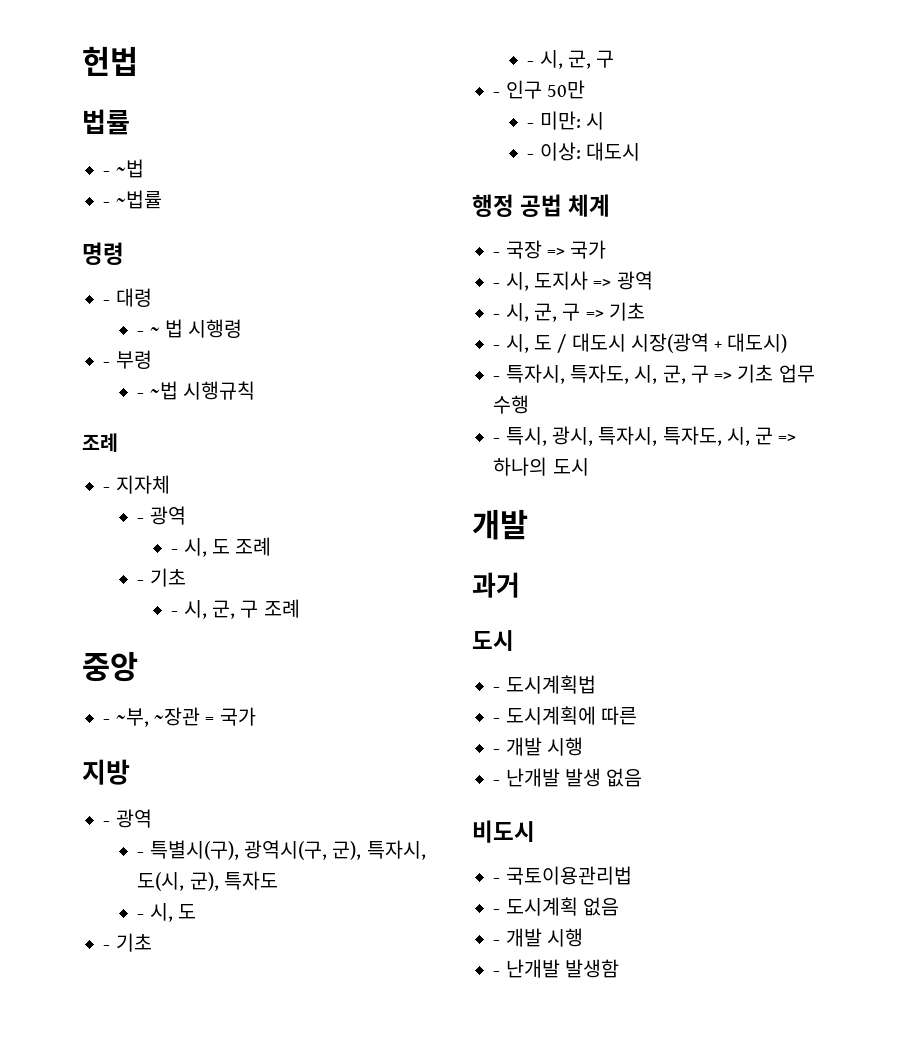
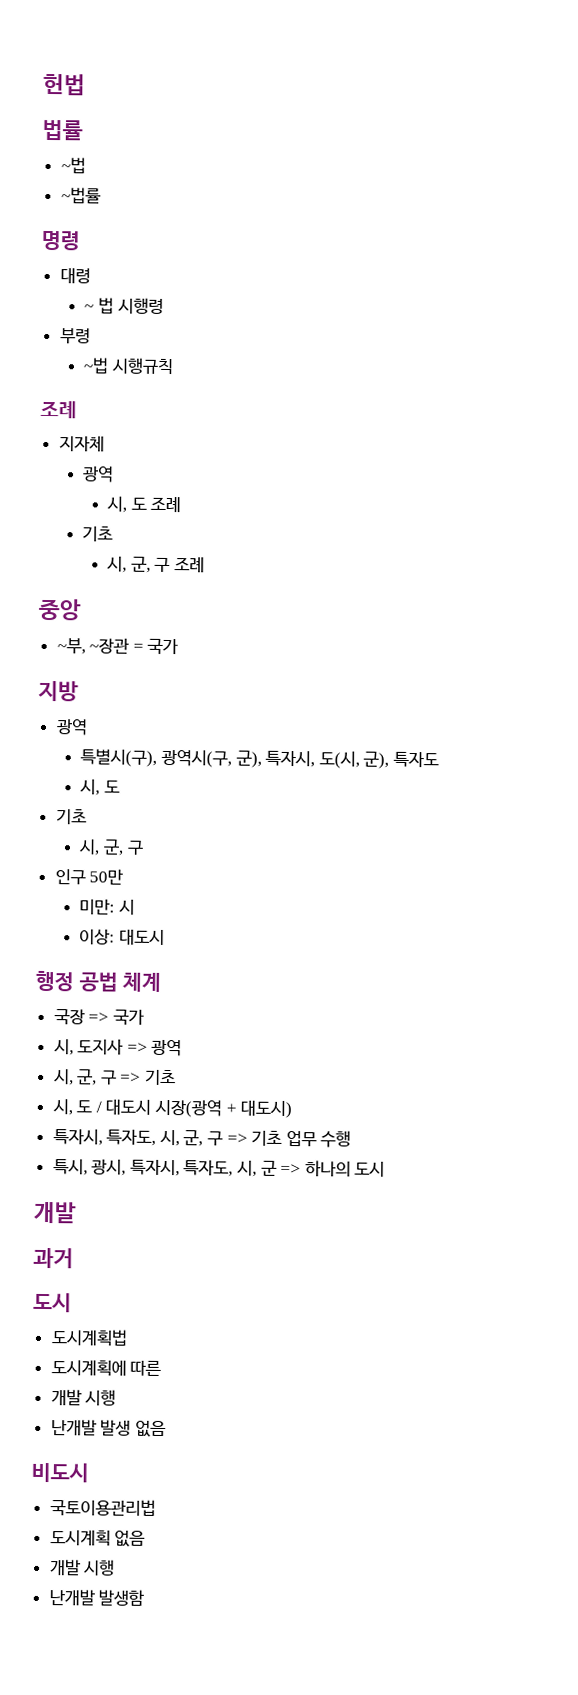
  법률
- - ~법
+ ~법
- - ~법률
+ ~법률
- - 대령
+ 대령
- - ~ 법 시행령
+ ~ 법 시행령
- - 부령
+ 부령
- - ~법 시행규칙
+ ~법 시행규칙
- - 지자체
- - 광역
- - 시, 도 조례
- - 기초
- - 시, 군, 구 조례
+ 지자체
+ 광역
+ 시, 도 조례
+ 기초
+ 시, 군, 구 조례
- - ~부, ~장관 = 국가
+ ~부, ~장관 = 국가
  지방
- - 광역
- - 특별시(구), 광역시(구, 군), 특자시, 도(시, 군), 특자도
- - 시, 도
- - 기초
- - 시, 군, 구
+ 광역
+ 특별시(구), 광역시(구, 군), 특자시, 도(시, 군), 특자도
+ 시, 도
+ 기초
+ 시, 군, 구
- - 인구 50만
+ 인구 50만
- - 미만: 시
+ 미만: 시
- - 이상: 대도시
+ 이상: 대도시
- - 국장 => 국가
+ 국장 => 국가
- - 시, 도지사 => 광역
- - 시, 군, 구 => 기초
+ 시, 도지사 => 광역
+ 시, 군, 구 => 기초
- - 시, 도 / 대도시 시장(광역 + 대도시)
+ 시, 도 / 대도시 시장(광역 + 대도시)
- - 특자시, 특자도, 시, 군, 구 => 기초 업무 수행
+ 특자시, 특자도, 시, 군, 구 => 기초 업무 수행
- - 특시, 광시, 특자시, 특자도, 시, 군 => 하나의 도시
+ 특시, 광시, 특자시, 특자도, 시, 군 => 하나의 도시
- - 도시계획법
+ 도시계획법
- - 도시계획에 따른
- - 개발 시행
- - 난개발 발생 없음
+ 도시계획에 따른
+ 개발 시행
+ 난개발 발생 없음
- - 국토이용관리법
+ 국토이용관리법
- - 도시계획 없음
- - 개발 시행
- - 난개발 발생함
+ 도시계획 없음
+ 개발 시행
+ 난개발 발생함

